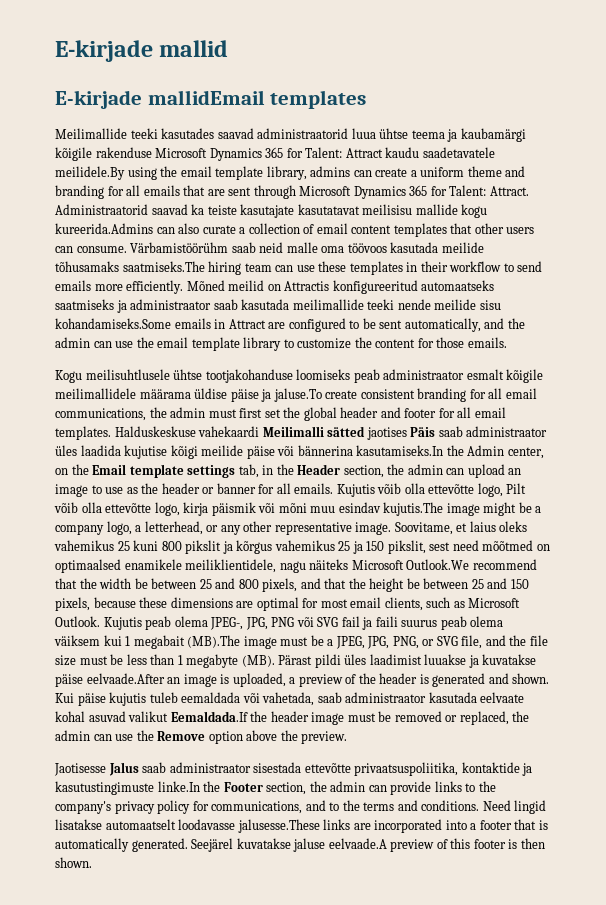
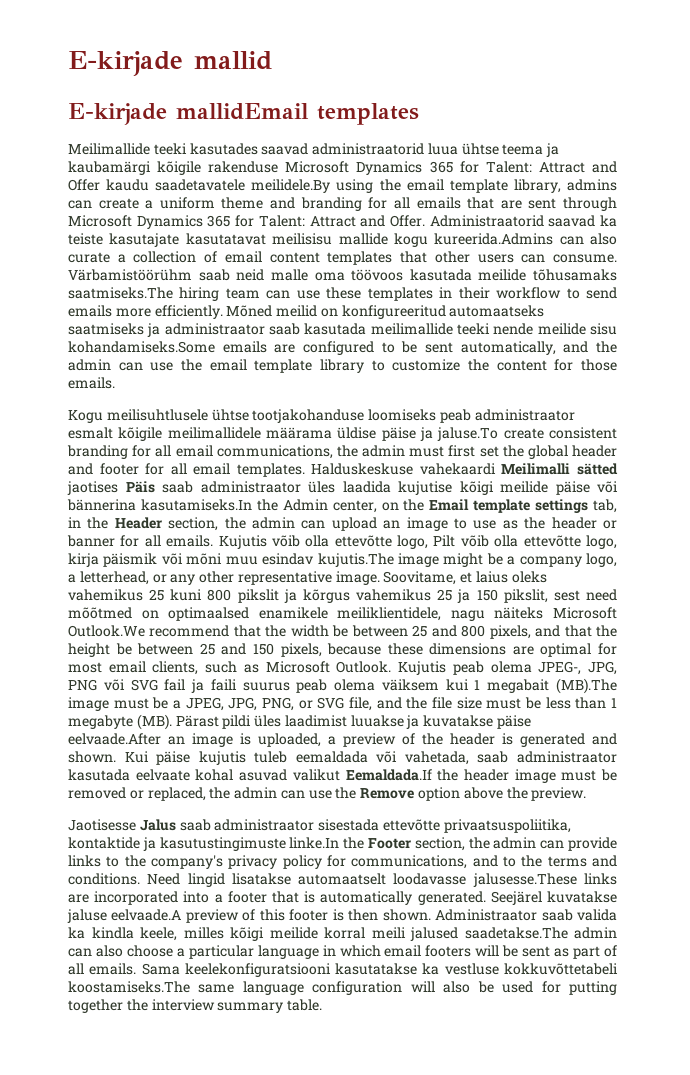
- Meilimallide teeki kasutades saavad administraatorid luua ühtse teema ja kaubamärgi kõigile rakenduse Microsoft Dynamics 365 for Talent: Attract kaudu saadetavatele meilidele.By using the email template library, admins can create a uniform theme and branding for all emails that are sent through Microsoft Dynamics 365 for Talent: Attract.
+ Meilimallide teeki kasutades saavad administraatorid luua ühtse teema ja kaubamärgi kõigile rakenduse Microsoft Dynamics 365 for Talent: Attract and Offer kaudu saadetavatele meilidele.By using the email template library, admins can create a uniform theme and branding for all emails that are sent through Microsoft Dynamics 365 for Talent: Attract and Offer.
- Mõned meilid on Attractis konfigureeritud automaatseks saatmiseks ja administraator saab kasutada meilimallide teeki nende meilide sisu kohandamiseks.Some emails in Attract are configured to be sent automatically, and the admin can use the email template library to customize the content for those emails.
+ Mõned meilid on konfigureeritud automaatseks saatmiseks ja administraator saab kasutada meilimallide teeki nende meilide sisu kohandamiseks.Some emails are configured to be sent automatically, and the admin can use the email template library to customize the content for those emails.
+ Administraator saab valida ka kindla keele, milles kõigi meilide korral meili jalused saadetakse.The admin can also choose a particular language in which email footers will be sent as part of all emails. Sama keelekonfiguratsiooni kasutatakse ka vestluse kokkuvõttetabeli koostamiseks.The same language configuration will also be used for putting together the interview summary table.

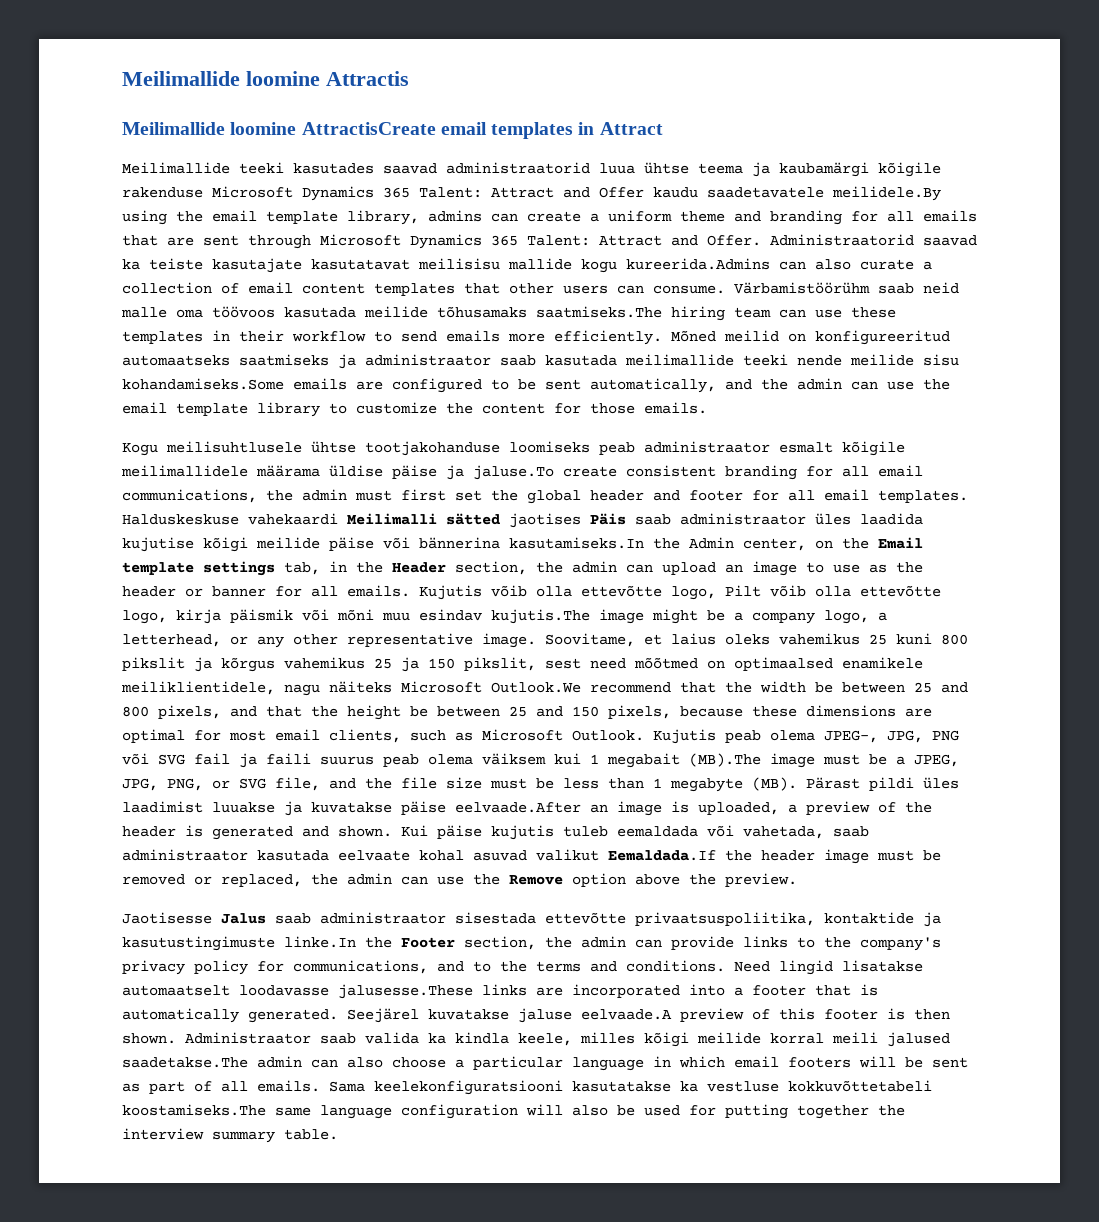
- E-kirjade mallid
- E-kirjade mallidEmail templates
+ Meilimallide loomine Attractis
+ Meilimallide loomine AttractisCreate email templates in Attract
- Meilimallide teeki kasutades saavad administraatorid luua ühtse teema ja kaubamärgi kõigile rakenduse Microsoft Dynamics 365 for Talent: Attract and Offer kaudu saadetavatele meilidele.By using the email template library, admins can create a uniform theme and branding for all emails that are sent through Microsoft Dynamics 365 for Talent: Attract and Offer.
+ Meilimallide teeki kasutades saavad administraatorid luua ühtse teema ja kaubamärgi kõigile rakenduse Microsoft Dynamics 365 Talent: Attract and Offer kaudu saadetavatele meilidele.By using the email template library, admins can create a uniform theme and branding for all emails that are sent through Microsoft Dynamics 365 Talent: Attract and Offer.

